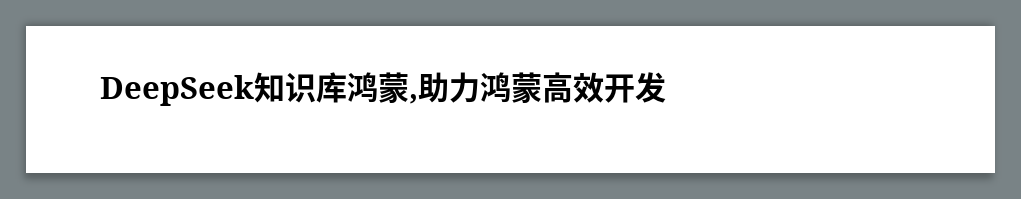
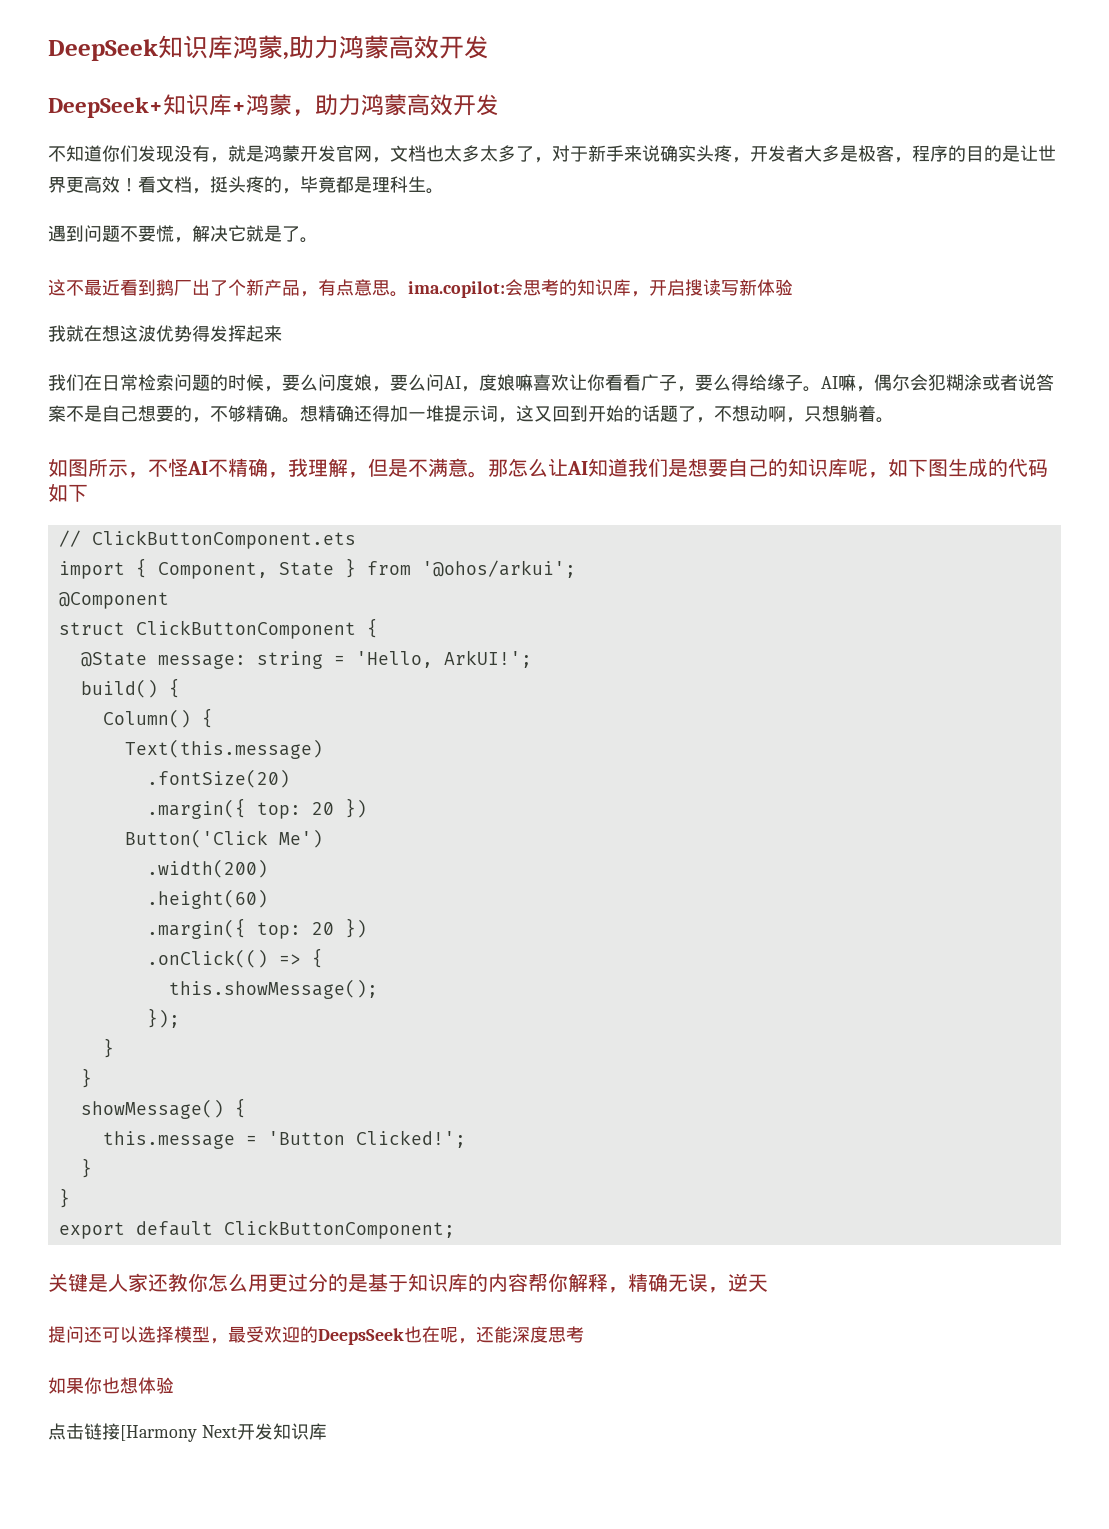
+ DeepSeek+知识库+鸿蒙，助力鸿蒙高效开发
+ 不知道你们发现没有，就是鸿蒙开发官网，文档也太多太多了，对于新手来说确实头疼，开发者大多是极客，程序的目的是让世界更高效！看文档，挺头疼的，毕竟都是理科生。
+ 遇到问题不要慌，解决它就是了。
+ 这不最近看到鹅厂出了个新产品，有点意思。ima.copilot:会思考的知识库，开启搜读写新体验
+ 我就在想这波优势得发挥起来
+ 我们在日常检索问题的时候，要么问度娘，要么问AI，度娘嘛喜欢让你看看广子，要么得给缘子。AI嘛，偶尔会犯糊涂或者说答案不是自己想要的，不够精确。想精确还得加一堆提示词，这又回到开始的话题了，不想动啊，只想躺着。
+ 如图所示，不怪AI不精确，我理解，但是不满意。那怎么让AI知道我们是想要自己的知识库呢，如下图生成的代码如下
+ // ClickButtonComponent.ets
+ import { Component, State } from '@ohos/arkui';
+ @Component
+ struct ClickButtonComponent {
+ @State message: string = 'Hello, ArkUI!';
+ build() {
+ Column() {
+ Text(this.message)
+ .fontSize(20)
+ .margin({ top: 20 })
+ Button('Click Me')
+ .width(200)
+ .height(60)
+ .margin({ top: 20 })
+ .onClick(() => {
+ this.showMessage();
+ });
+ }
+ }
+ showMessage() {
+ this.message = 'Button Clicked!';
+ }
+ }
+ export default ClickButtonComponent;
+ 关键是人家还教你怎么用更过分的是基于知识库的内容帮你解释，精确无误，逆天
+ 提问还可以选择模型，最受欢迎的DeepsSeek也在呢，还能深度思考
+ 如果你也想体验
+ 点击链接[Harmony Next开发知识库

